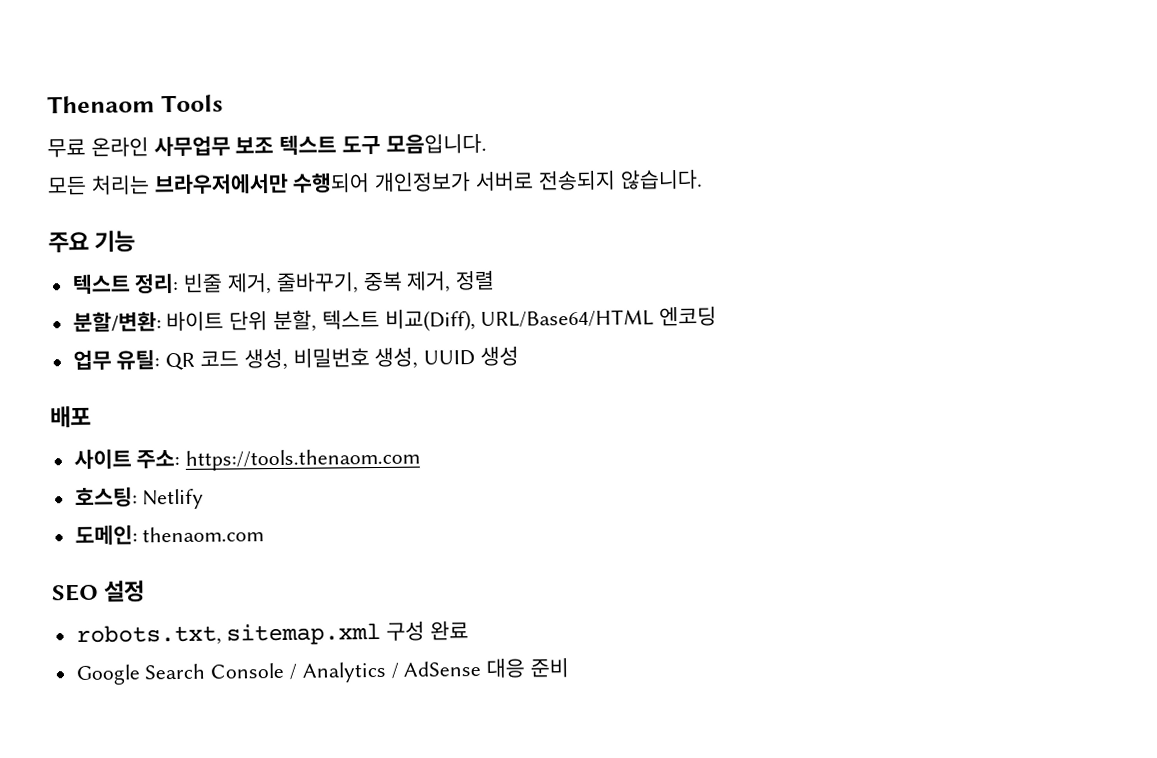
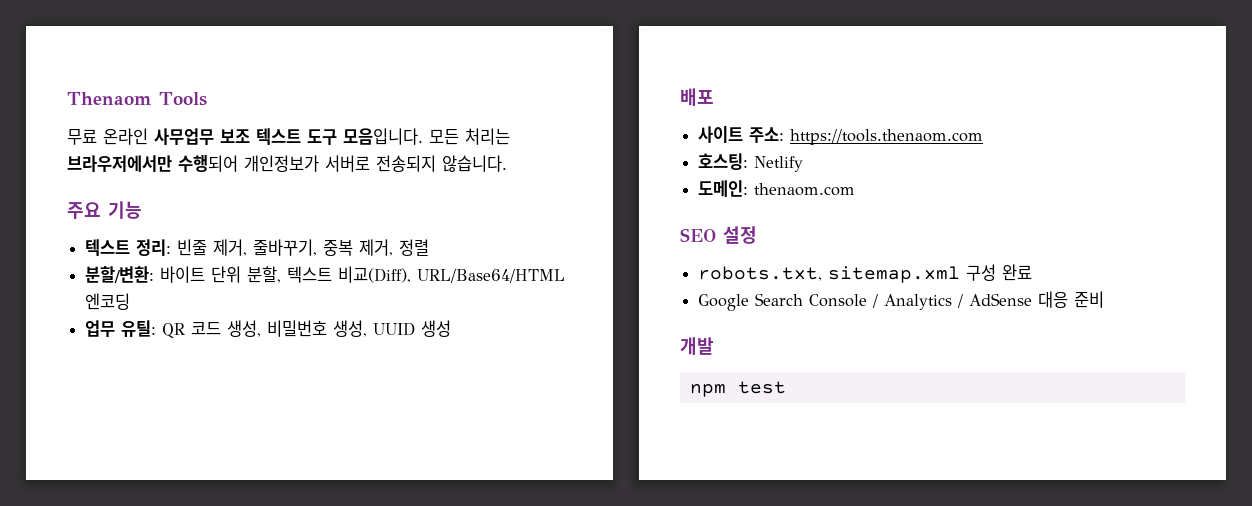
- 무료 온라인 사무업무 보조 텍스트 도구 모음입니다.
- 모든 처리는 브라우저에서만 수행되어 개인정보가 서버로 전송되지 않습니다.
+ 무료 온라인 사무업무 보조 텍스트 도구 모음입니다. 모든 처리는 브라우저에서만 수행되어 개인정보가 서버로 전송되지 않습니다.
+ 개발
+ npm test

